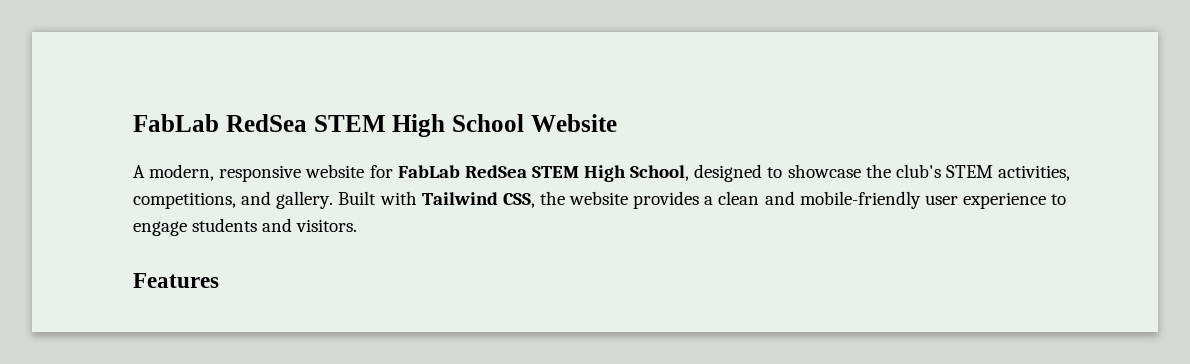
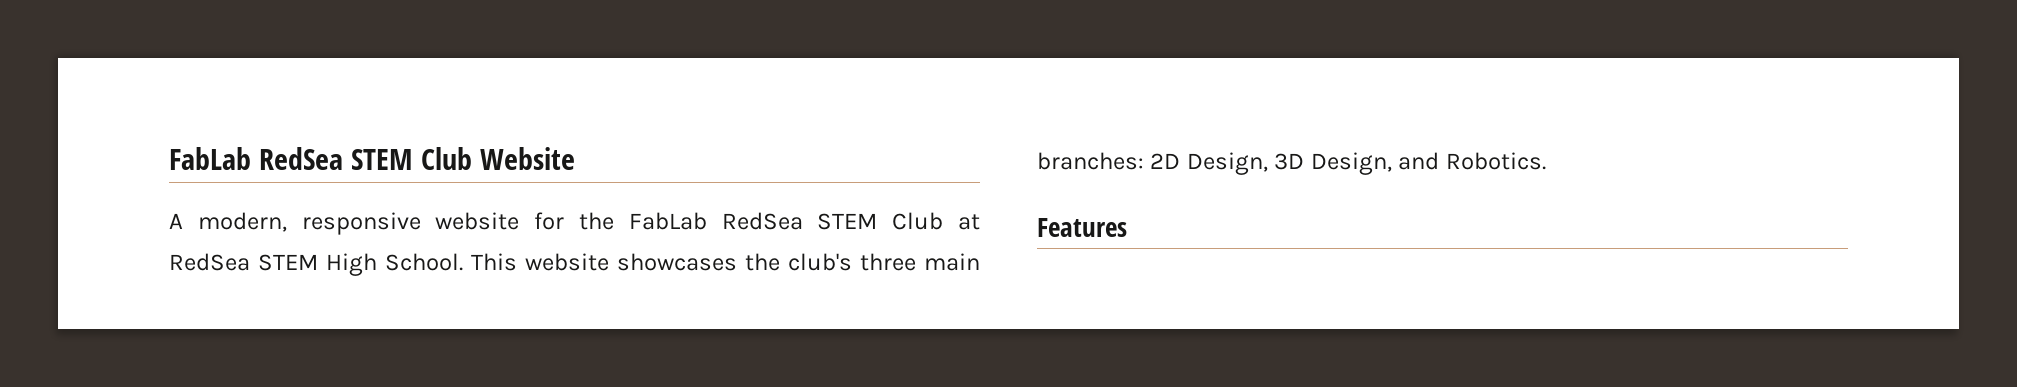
- FabLab RedSea STEM High School Website
+ FabLab RedSea STEM Club Website
- A modern, responsive website for FabLab RedSea STEM High School, designed to showcase the club's STEM activities, competitions, and gallery. Built with Tailwind CSS, the website provides a clean and mobile-friendly user experience to engage students and visitors.
+ A modern, responsive website for the FabLab RedSea STEM Club at RedSea STEM High School. This website showcases the club's three main branches: 2D Design, 3D Design, and Robotics.

